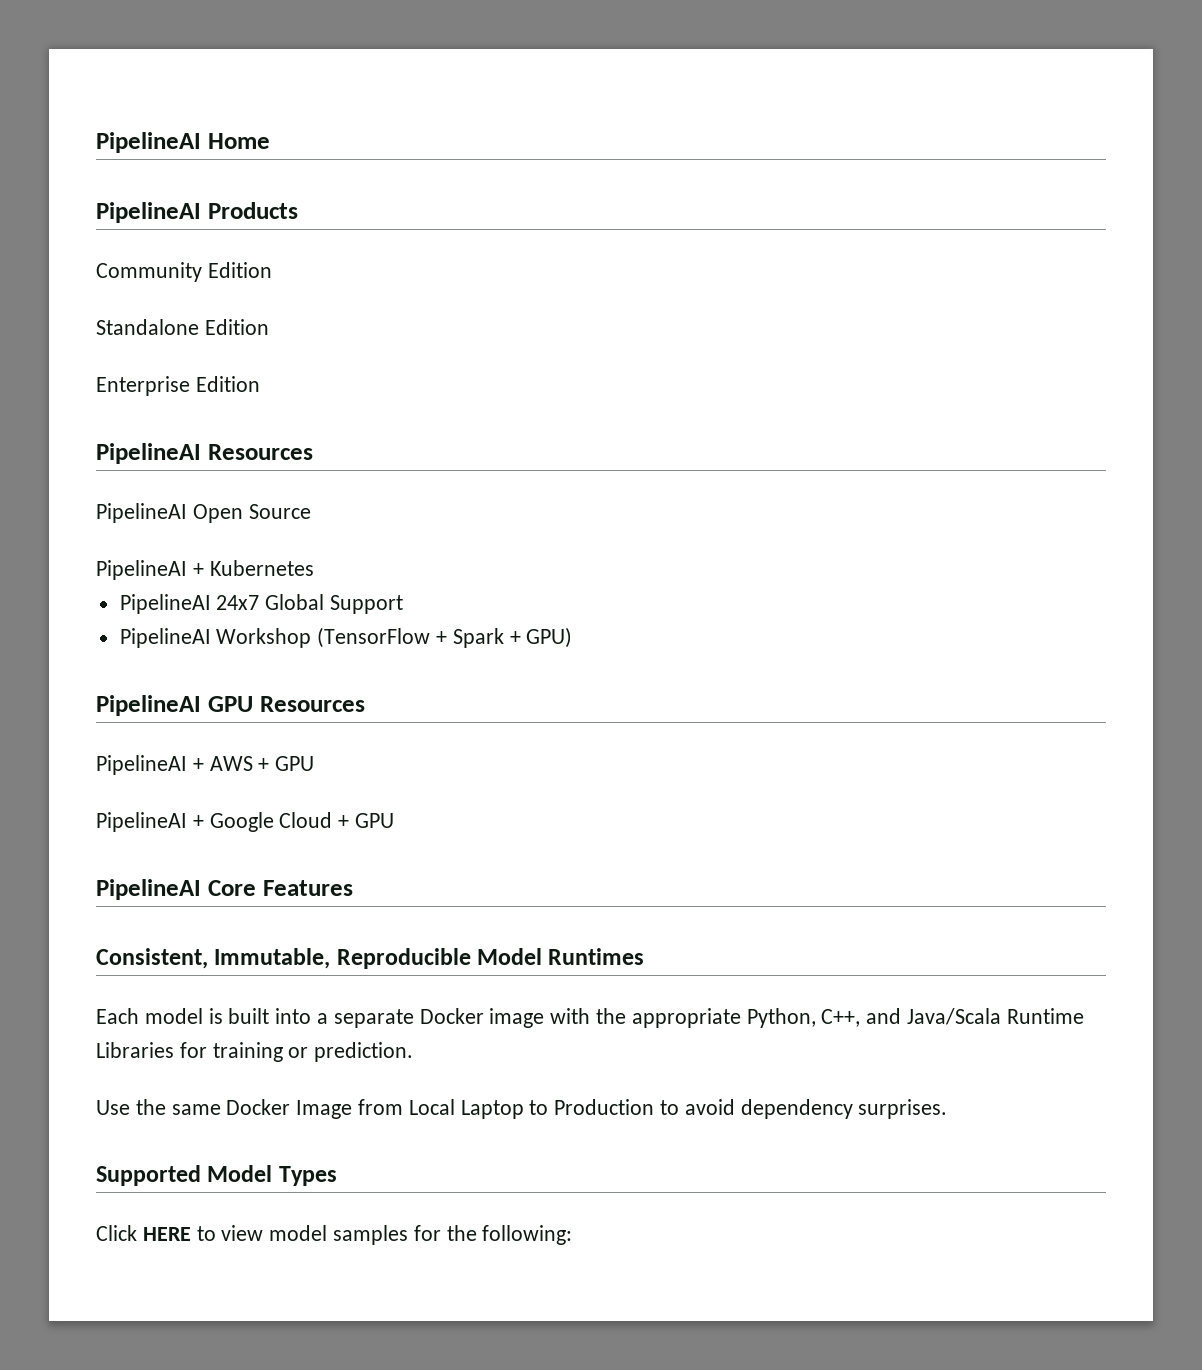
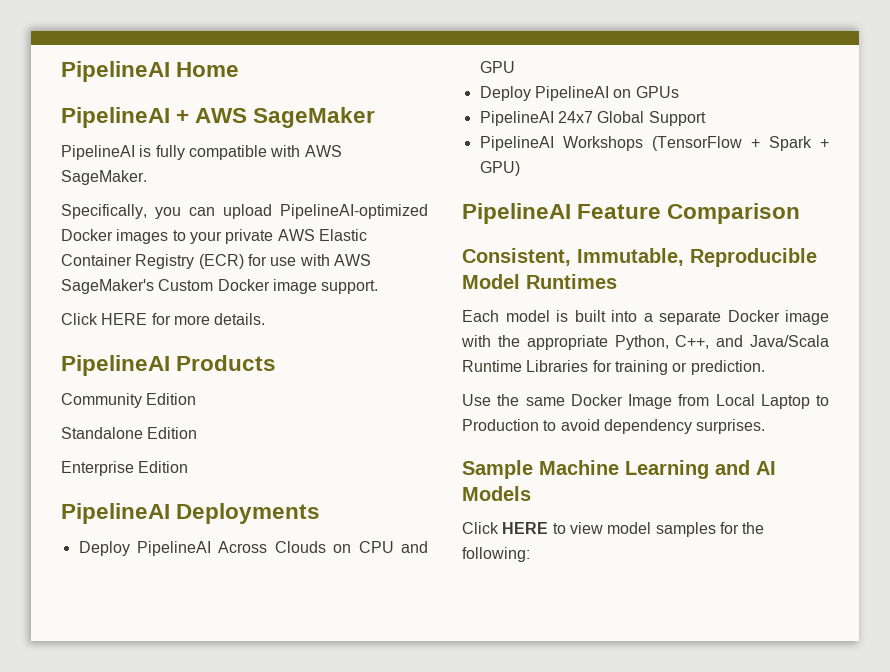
+ PipelineAI + AWS SageMaker
+ PipelineAI is fully compatible with AWS SageMaker.
+ Specifically, you can upload PipelineAI-optimized Docker images to your private AWS Elastic Container Registry (ECR) for use with AWS SageMaker's Custom Docker image support.
+ Click HERE for more details.
- PipelineAI Resources
- PipelineAI Open Source
- PipelineAI + Kubernetes
+ PipelineAI Deployments
+ Deploy PipelineAI Across Clouds on CPU and GPU
+ Deploy PipelineAI on GPUs
- PipelineAI Workshop (TensorFlow + Spark + GPU)
+ PipelineAI Workshops (TensorFlow + Spark + GPU)
- PipelineAI GPU Resources
- PipelineAI + AWS + GPU
- PipelineAI + Google Cloud + GPU
- PipelineAI Core Features
+ PipelineAI Feature Comparison
- Supported Model Types
+ Sample Machine Learning and AI Models

